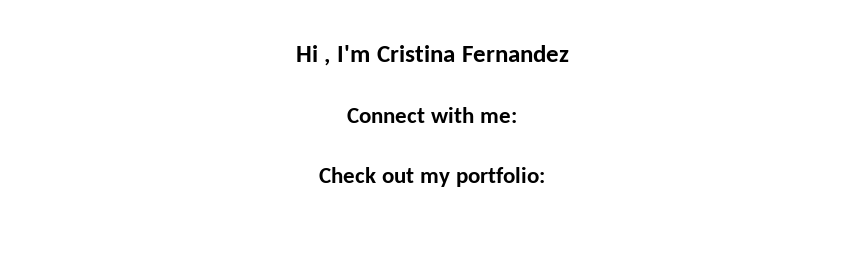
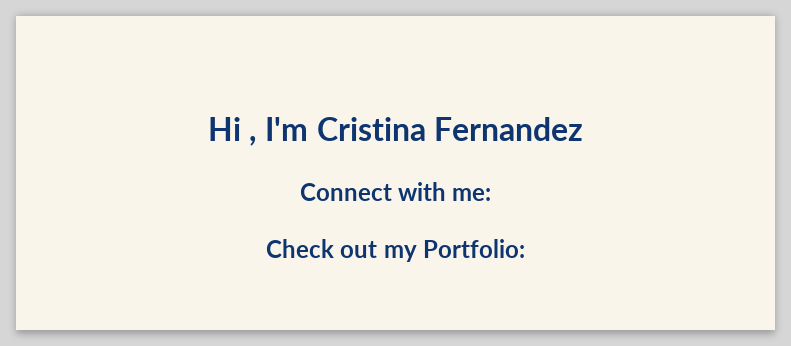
- Check out my portfolio:
+ Check out my Portfolio:

